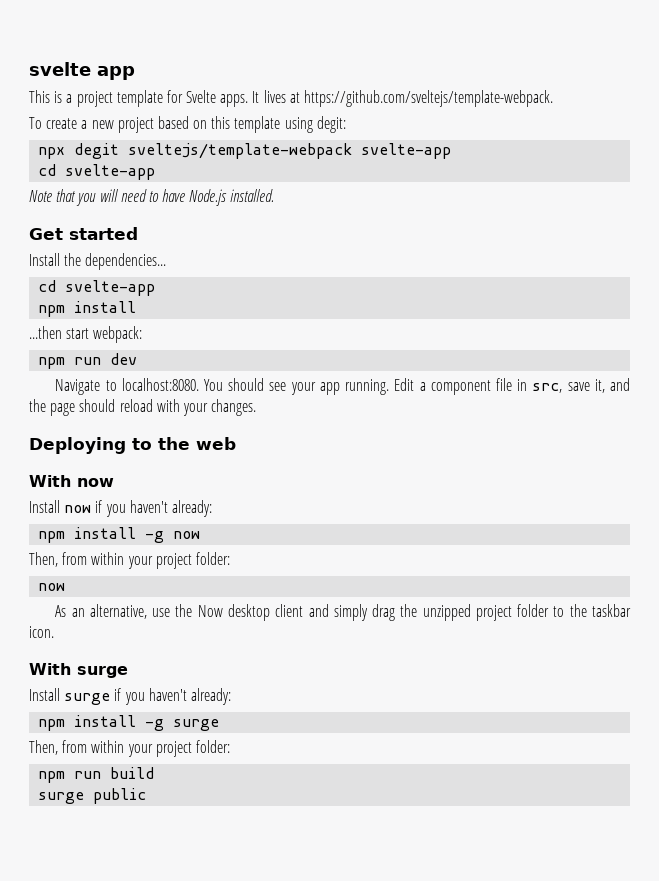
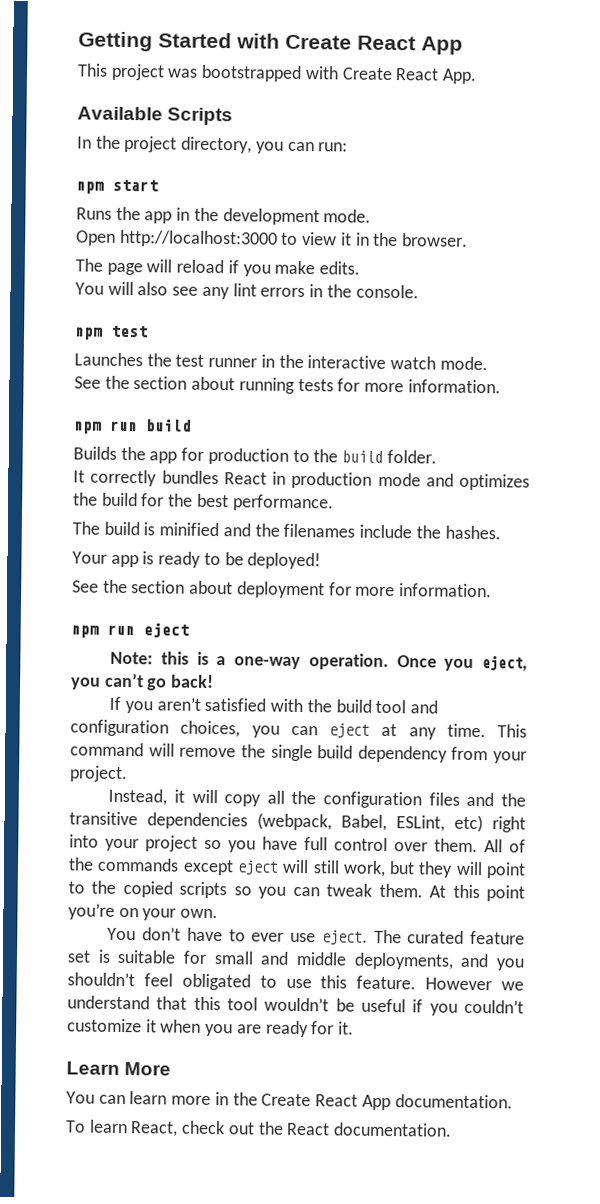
- svelte app
- This is a project template for Svelte apps. It lives at https://github.com/sveltejs/template-webpack.
- To create a new project based on this template using degit:
- npx degit sveltejs/template-webpack svelte-app
- cd svelte-app
- Note that you will need to have Node.js installed.
- Get started
- Install the dependencies...
- cd svelte-app
- npm install
- ...then start webpack:
- npm run dev
- Navigate to localhost:8080. You should see your app running. Edit a component file in src, save it, and the page should reload with your changes.
- Deploying to the web
- With now
- Install now if you haven't already:
- npm install -g now
- Then, from within your project folder:
- now
- As an alternative, use the Now desktop client and simply drag the unzipped project folder to the taskbar icon.
- With surge
- Install surge if you haven't already:
- npm install -g surge
- Then, from within your project folder:
+ Getting Started with Create React App
+ This project was bootstrapped with Create React App.
+ Available Scripts
+ In the project directory, you can run:
+ npm start
+ Runs the app in the development mode.
+ Open http://localhost:3000 to view it in the browser.
+ The page will reload if you make edits.
+ You will also see any lint errors in the console.
+ npm test
+ Launches the test runner in the interactive watch mode.
+ See the section about running tests for more information.
  npm run build
- surge public
+ Builds the app for production to the build folder.
+ It correctly bundles React in production mode and optimizes the build for the best performance.
+ The build is minified and the filenames include the hashes.
+ Your app is ready to be deployed!
+ See the section about deployment for more information.
+ npm run eject
+ Note: this is a one-way operation. Once you eject, you can’t go back!
+ If you aren’t satisfied with the build tool and configuration choices, you can eject at any time. This command will remove the single build dependency from your project.
+ Instead, it will copy all the configuration files and the transitive dependencies (webpack, Babel, ESLint, etc) right into your project so you have full control over them. All of the commands except eject will still work, but they will point to the copied scripts so you can tweak them. At this point you’re on your own.
+ You don’t have to ever use eject. The curated feature set is suitable for small and middle deployments, and you shouldn’t feel obligated to use this feature. However we understand that this tool wouldn’t be useful if you couldn’t customize it when you are ready for it.
+ Learn More
+ You can learn more in the Create React App documentation.
+ To learn React, check out the React documentation.

